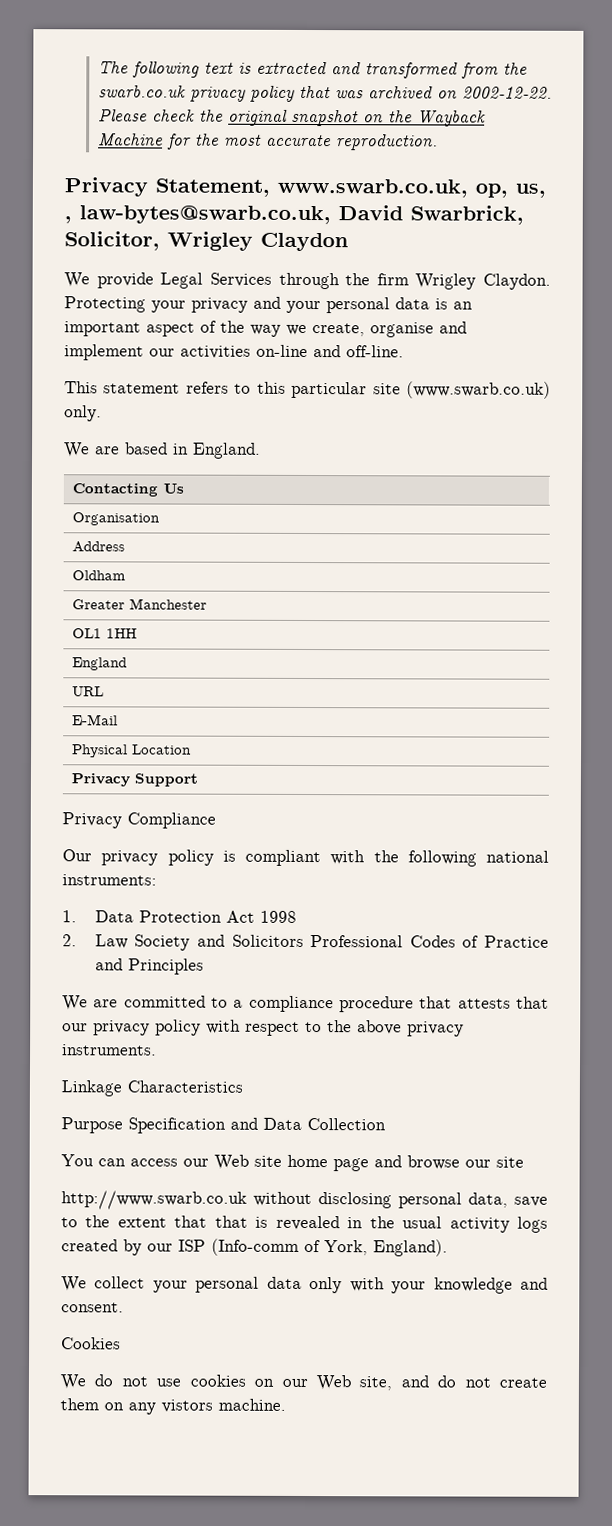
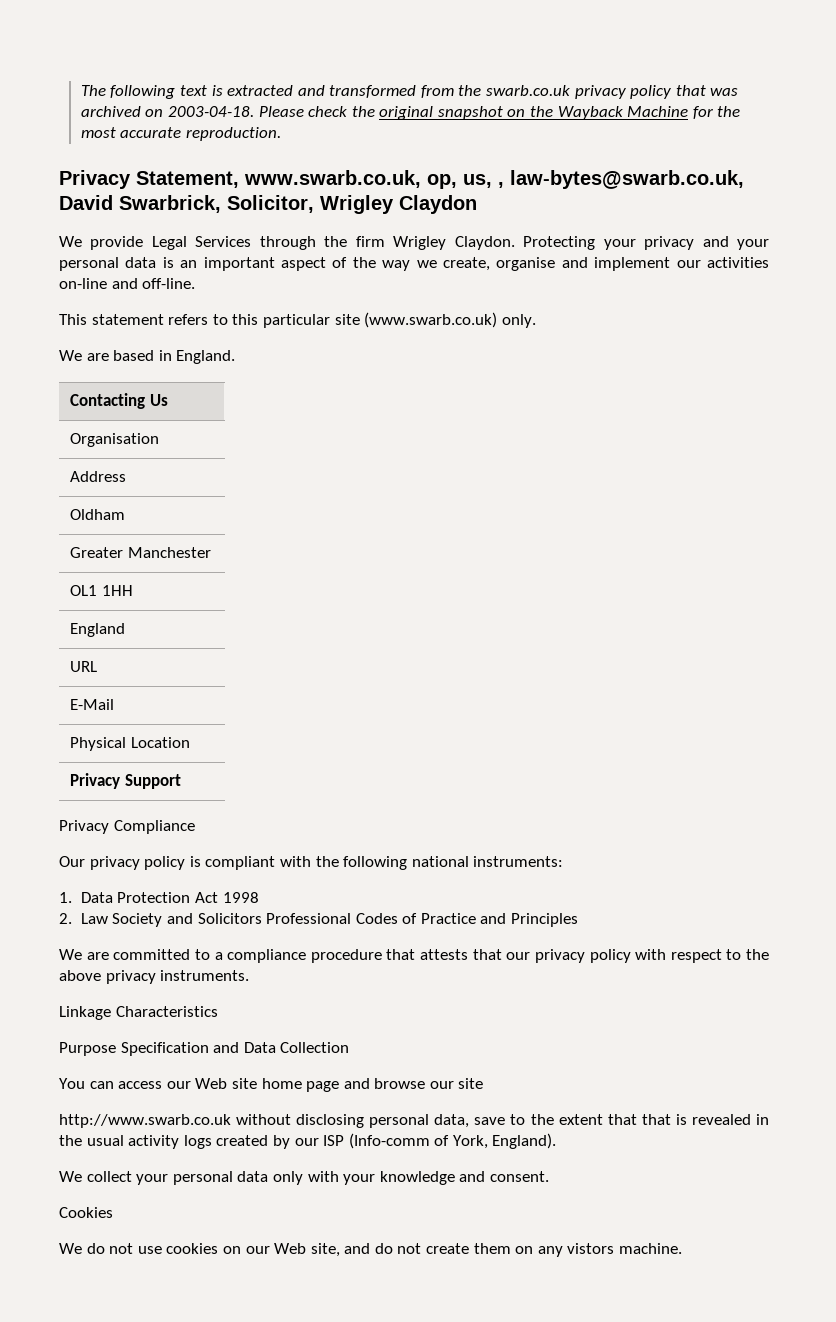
- The following text is extracted and transformed from the swarb.co.uk privacy policy that was archived on 2002-12-22.
+ The following text is extracted and transformed from the swarb.co.uk privacy policy that was archived on 2003-04-18.

